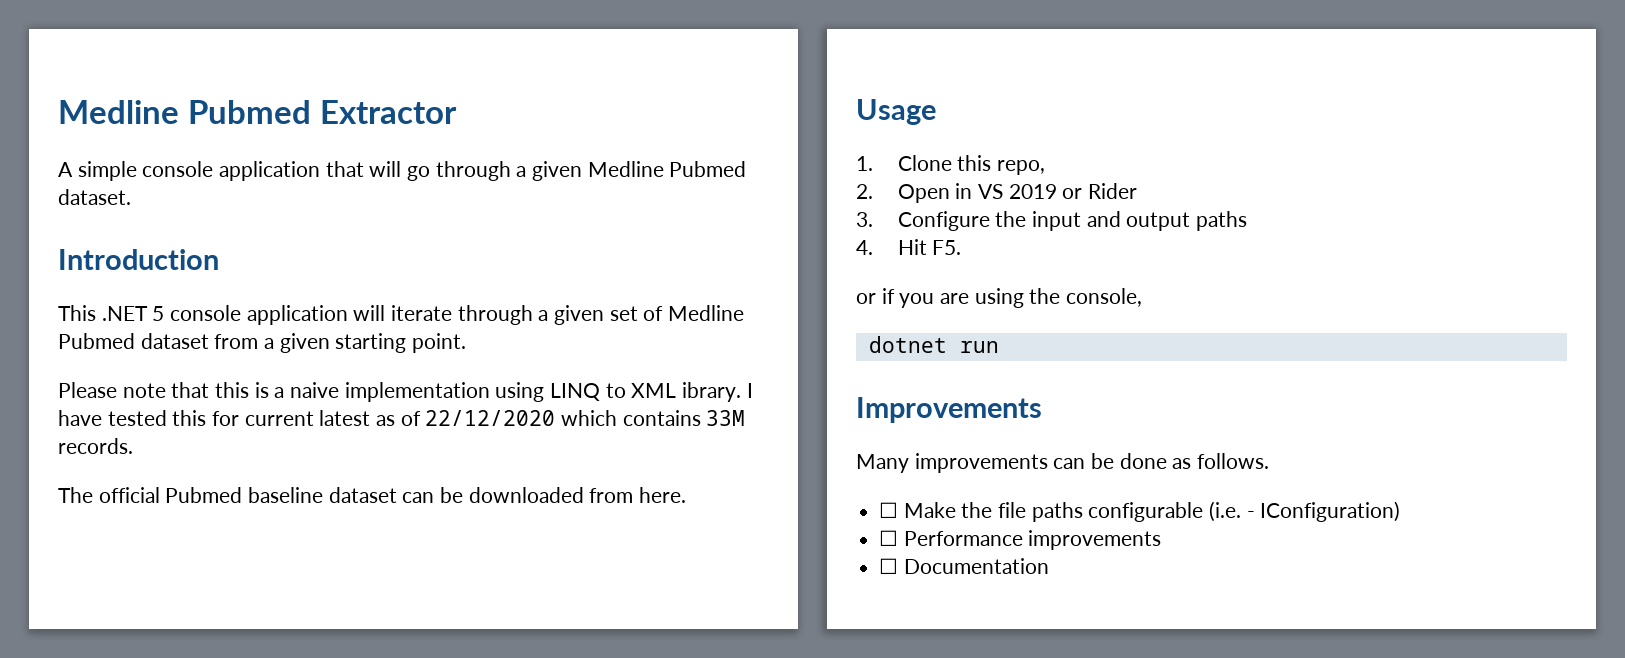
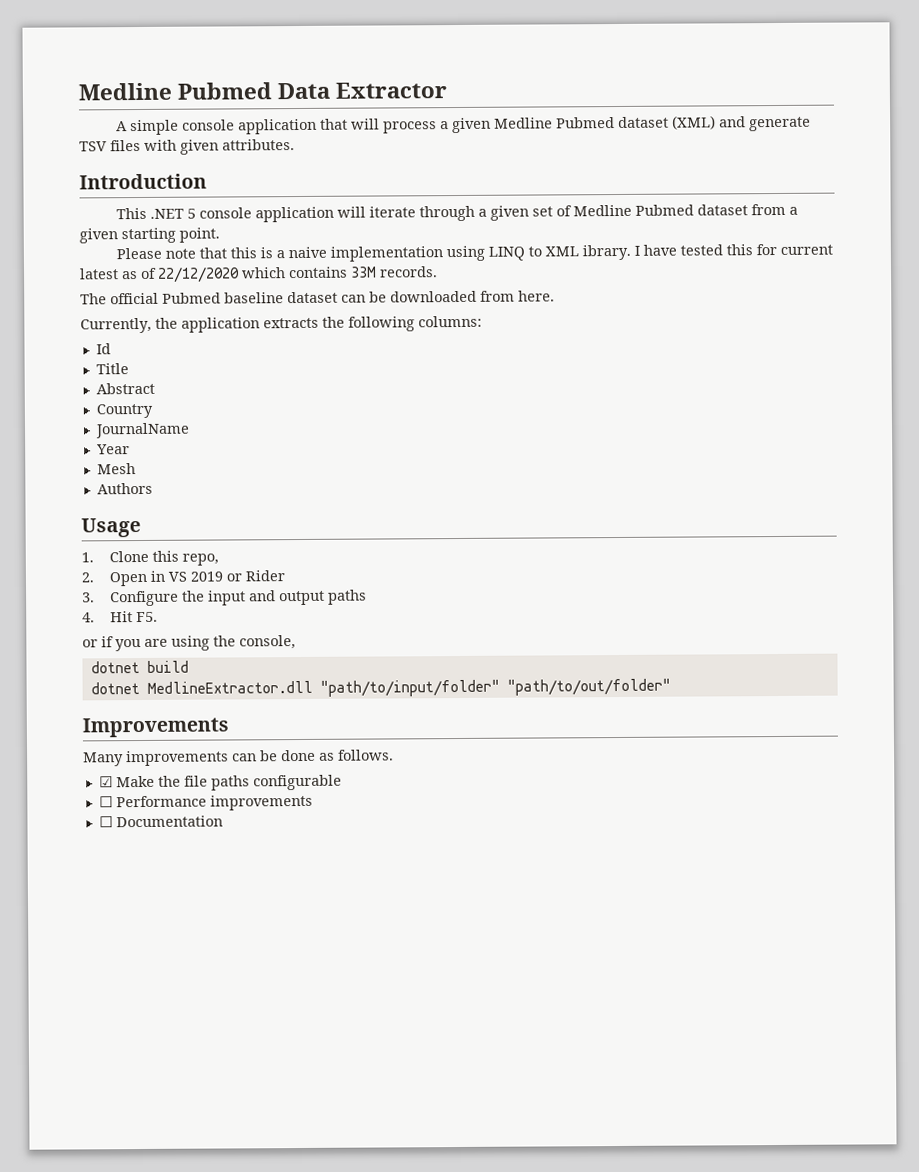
- Medline Pubmed Extractor
+ Medline Pubmed Data Extractor
- A simple console application that will go through a given Medline Pubmed dataset.
+ A simple console application that will process a given Medline Pubmed dataset (XML) and generate TSV files with given attributes.
+ Currently, the application extracts the following columns:
+ Id
+ Title
+ Abstract
+ Country
+ JournalName
+ Year
+ Mesh
+ Authors
- dotnet run
+ dotnet build
+ dotnet MedlineExtractor.dll "path/to/input/folder" "path/to/out/folder"
- ☐ Make the file paths configurable (i.e. - IConfiguration)
+ ☑ Make the file paths configurable

